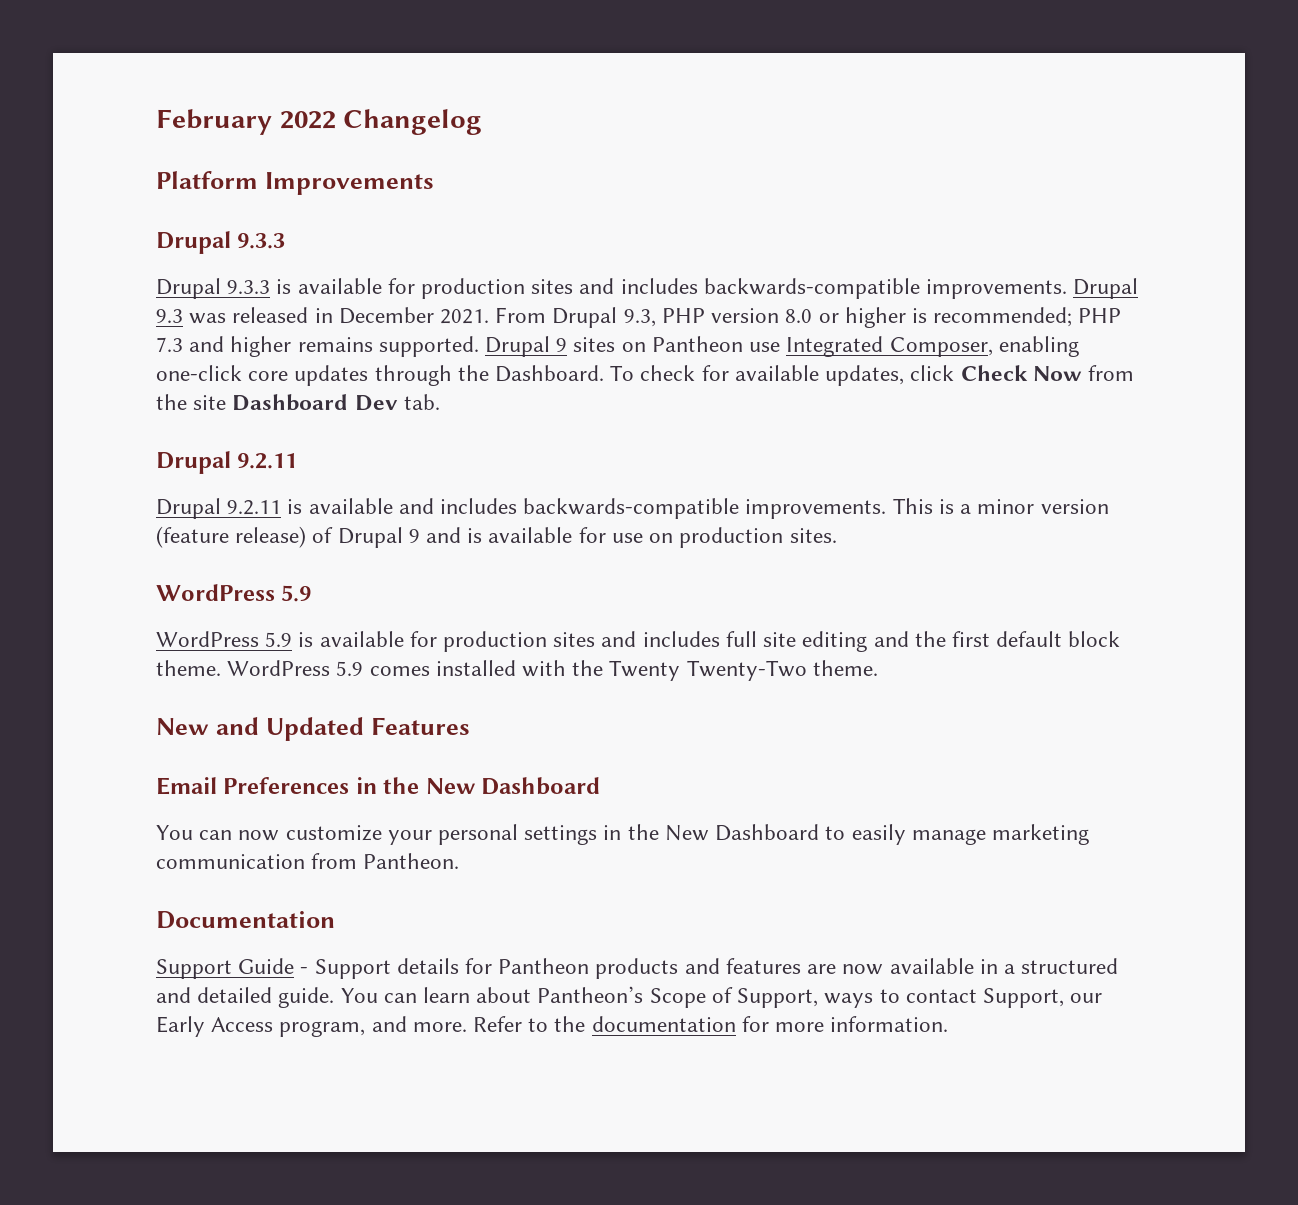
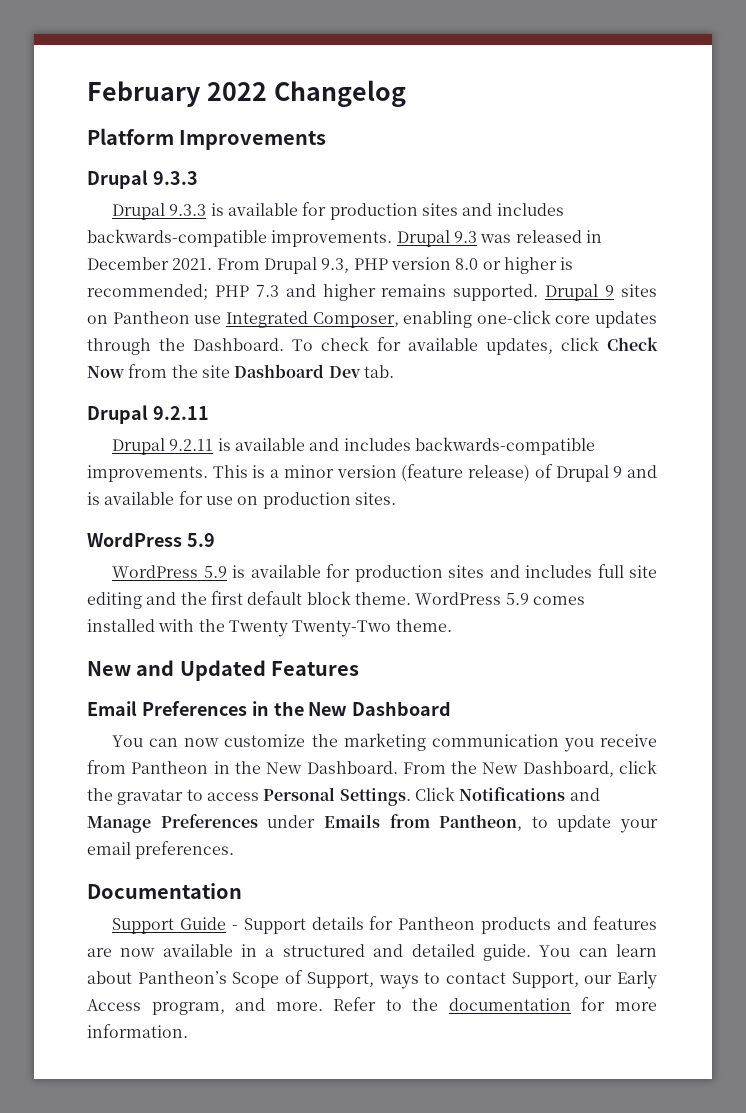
- You can now customize your personal settings in the New Dashboard to easily manage marketing communication from Pantheon.
+ You can now customize the marketing communication you receive from Pantheon in the New Dashboard. From the New Dashboard, click the gravatar to access Personal Settings. Click Notifications and Manage Preferences under Emails from Pantheon, to update your email preferences.

